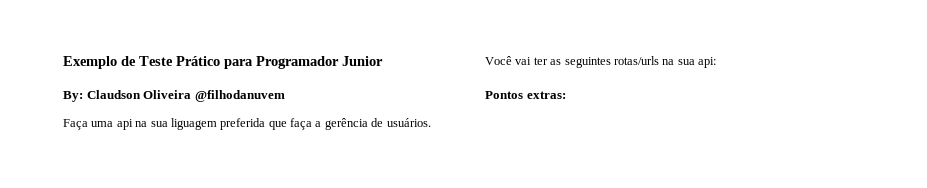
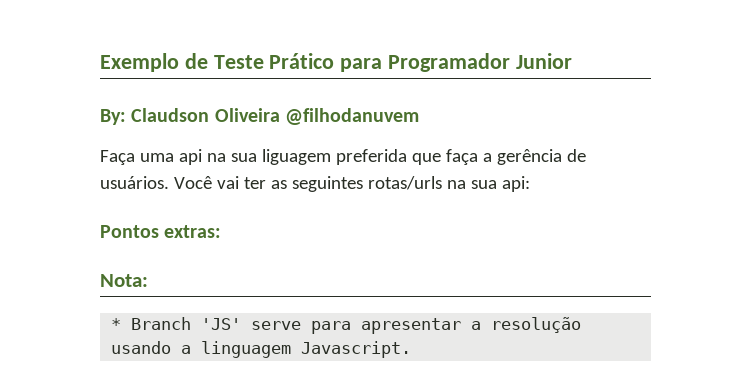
+ Nota:
+ * Branch 'JS' serve para apresentar a resolução usando a linguagem Javascript.

